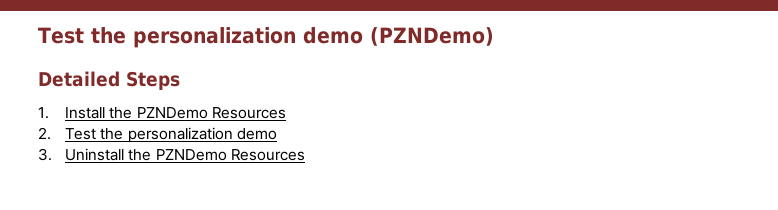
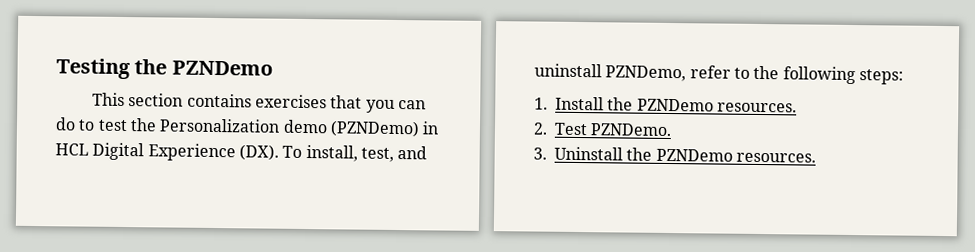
- Test the personalization demo (PZNDemo)
- Detailed Steps
+ Testing the PZNDemo
+ This section contains exercises that you can do to test the Personalization demo (PZNDemo) in HCL Digital Experience (DX). To install, test, and uninstall PZNDemo, refer to the following steps:
- 1. Install the PZNDemo Resources
+ 1. Install the PZNDemo resources.
- 2. Test the personalization demo
+ 2. Test PZNDemo.
- 3. Uninstall the PZNDemo Resources
+ 3. Uninstall the PZNDemo resources.

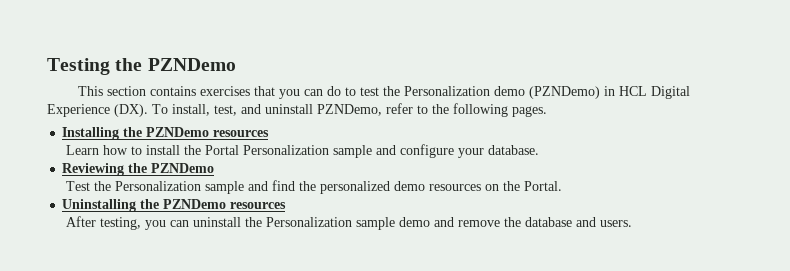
- This section contains exercises that you can do to test the Personalization demo (PZNDemo) in HCL Digital Experience (DX). To install, test, and uninstall PZNDemo, refer to the following steps:
- 1. Install the PZNDemo resources.
- 2. Test PZNDemo.
- 3. Uninstall the PZNDemo resources.
+ This section contains exercises that you can do to test the Personalization demo (PZNDemo) in HCL Digital Experience (DX). To install, test, and uninstall PZNDemo, refer to the following pages.
+ Installing the PZNDemo resources
+ Learn how to install the Portal Personalization sample and configure your database.
+ Reviewing the PZNDemo
+ Test the Personalization sample and find the personalized demo resources on the Portal.
+ Uninstalling the PZNDemo resources
+ After testing, you can uninstall the Personalization sample demo and remove the database and users.

